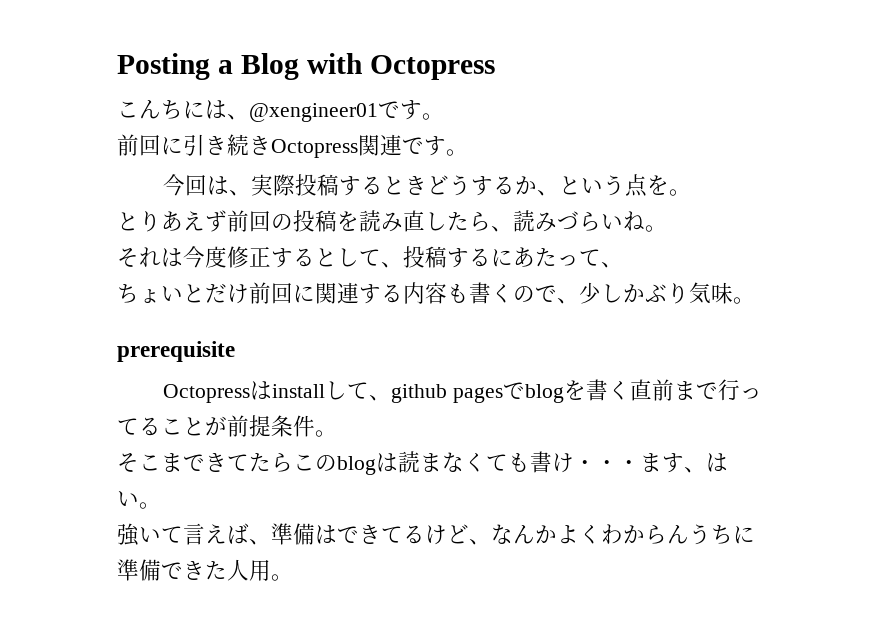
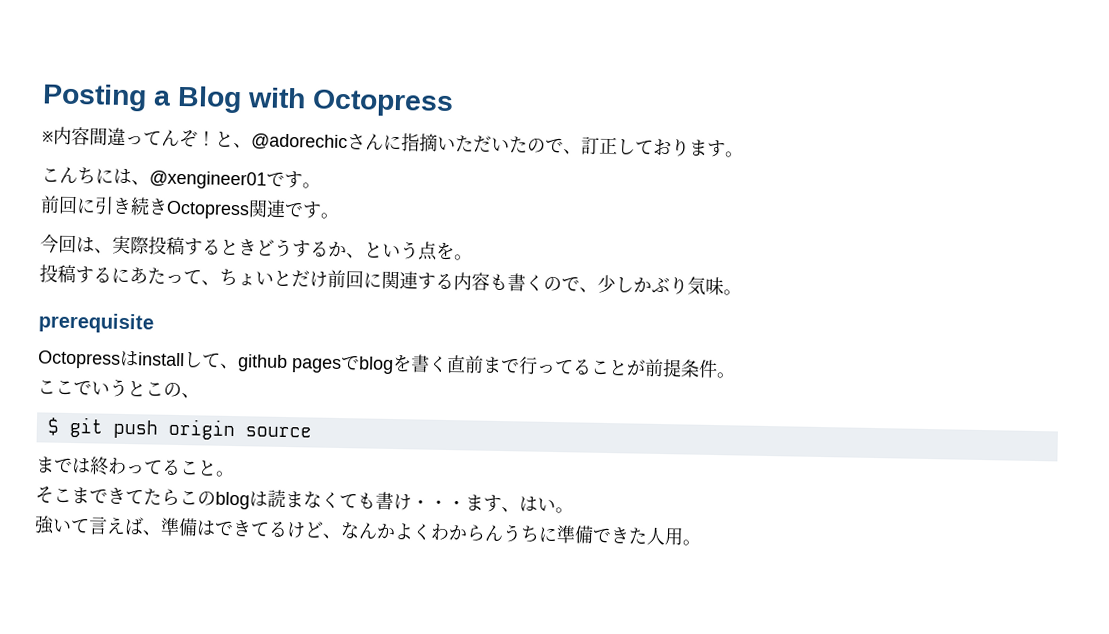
+ ※内容間違ってんぞ！と、@adorechicさんに指摘いただいたので、訂正しております。
- とりあえず前回の投稿を読み直したら、読みづらいね。
- それは今度修正するとして、投稿するにあたって、
- ちょいとだけ前回に関連する内容も書くので、少しかぶり気味。
+ 投稿するにあたって、ちょいとだけ前回に関連する内容も書くので、少しかぶり気味。
+ ここでいうとこの、
+ $ git push origin source
+ までは終わってること。

